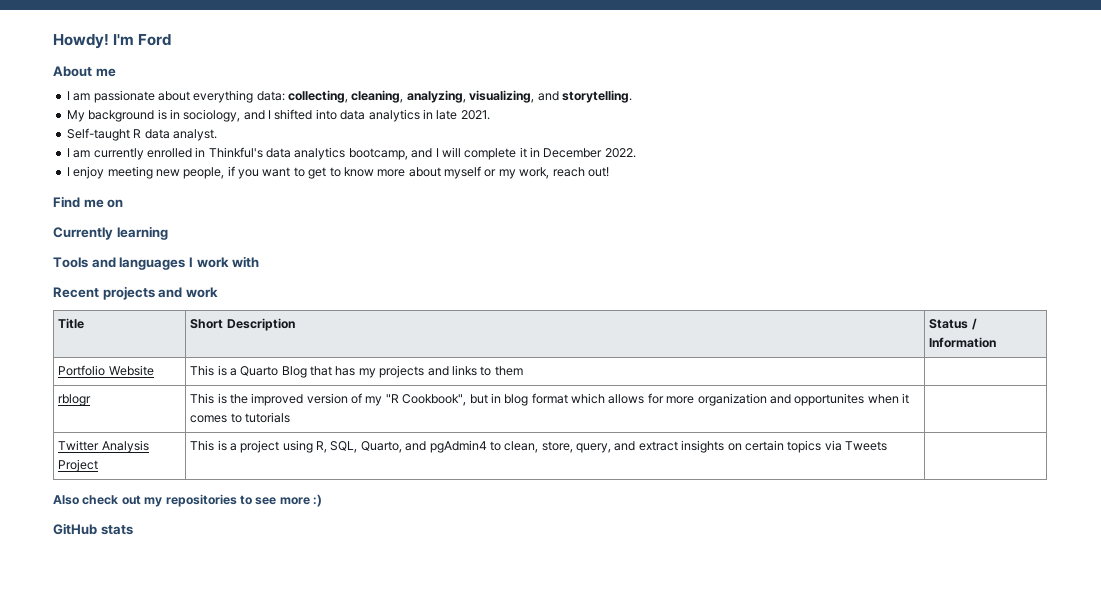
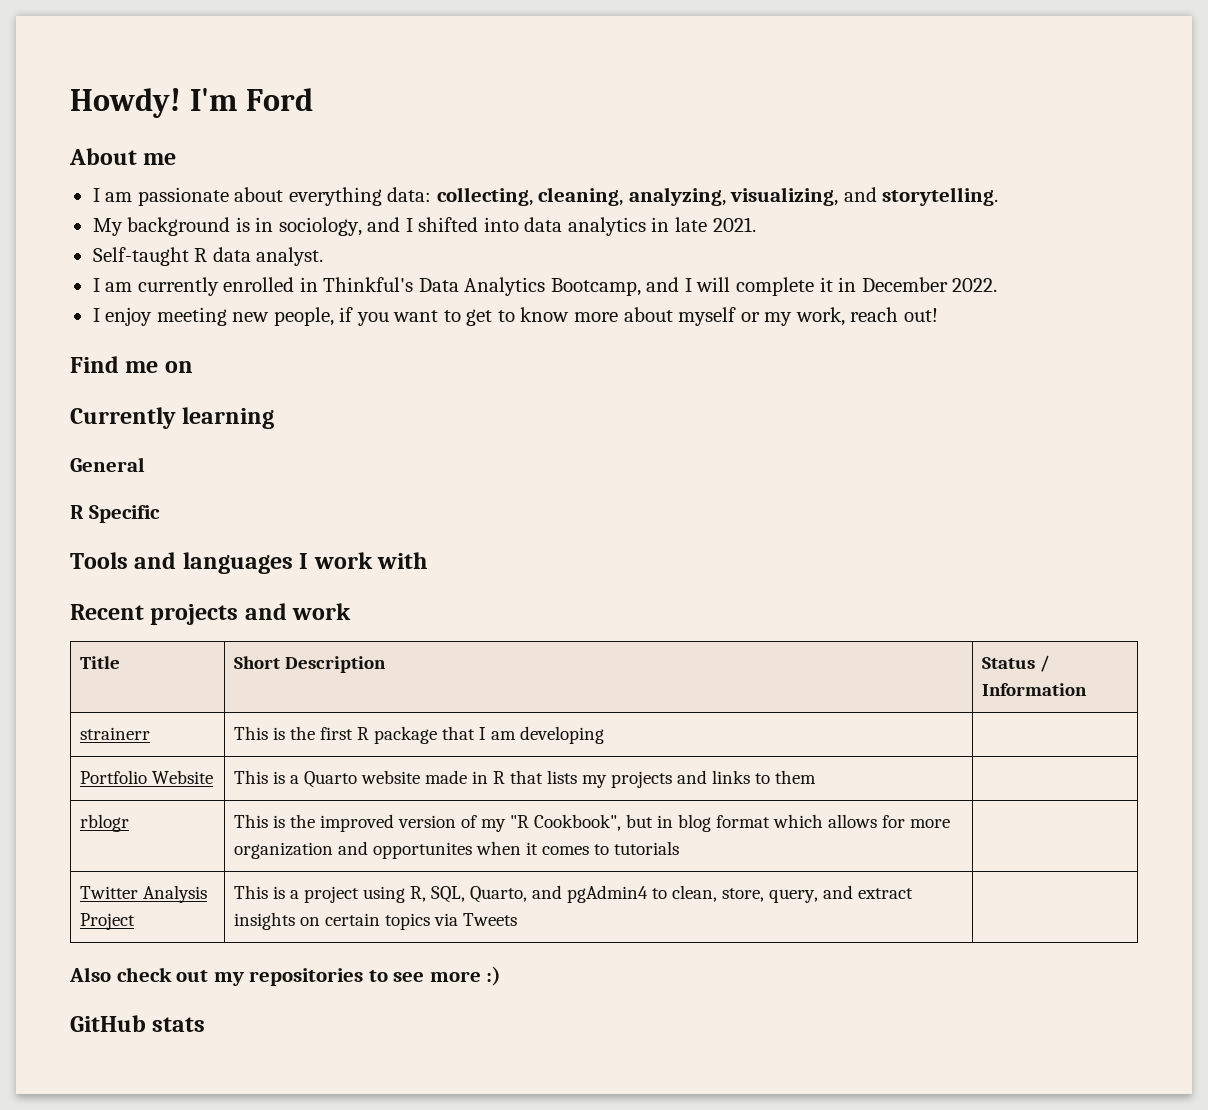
- I am currently enrolled in Thinkful's data analytics bootcamp, and I will complete it in December 2022.
+ I am currently enrolled in Thinkful's Data Analytics Bootcamp, and I will complete it in December 2022.
+ General
+ R Specific
+ strainerr | This is the first R package that I am developing |
- Portfolio Website | This is a Quarto Blog that has my projects and links to them |
+ Portfolio Website | This is a Quarto website made in R that lists my projects and links to them |

